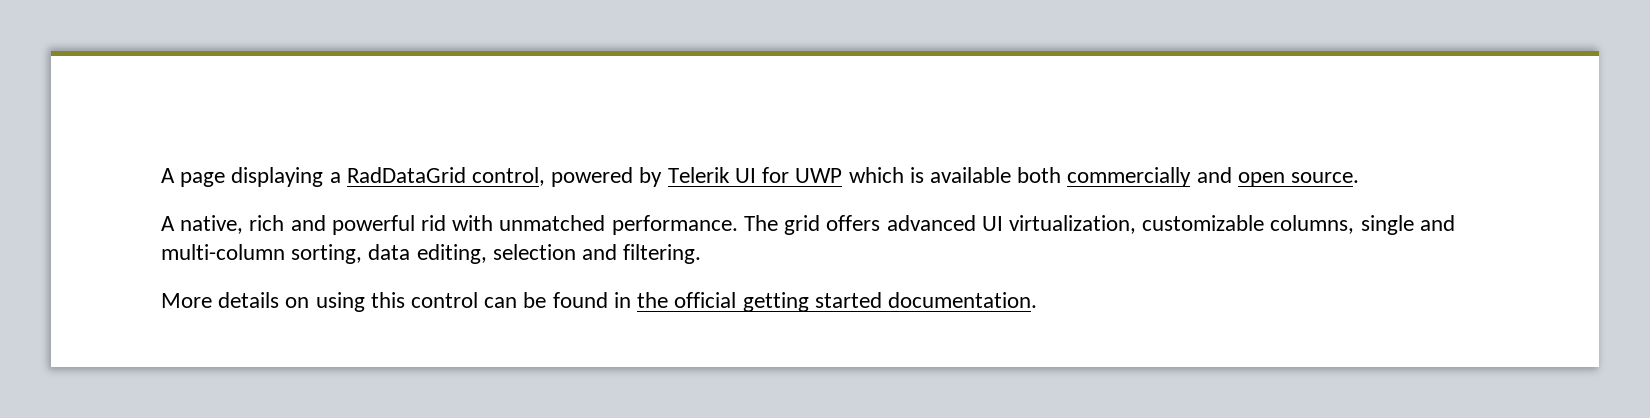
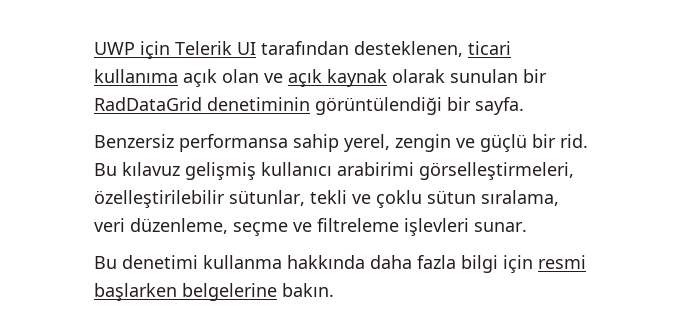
- A page displaying a RadDataGrid control, powered by Telerik UI for UWP which is available both commercially and open source.
- A native, rich and powerful rid with unmatched performance. The grid offers advanced UI virtualization, customizable columns, single and multi-column sorting, data editing, selection and filtering.
- More details on using this control can be found in the official getting started documentation.
+ UWP için Telerik UI tarafından desteklenen, ticari kullanıma açık olan ve açık kaynak olarak sunulan bir RadDataGrid denetiminin görüntülendiği bir sayfa.
+ Benzersiz performansa sahip yerel, zengin ve güçlü bir rid. Bu kılavuz gelişmiş kullanıcı arabirimi görselleştirmeleri, özelleştirilebilir sütunlar, tekli ve çoklu sütun sıralama, veri düzenleme, seçme ve filtreleme işlevleri sunar.
+ Bu denetimi kullanma hakkında daha fazla bilgi için resmi başlarken belgelerine bakın.

